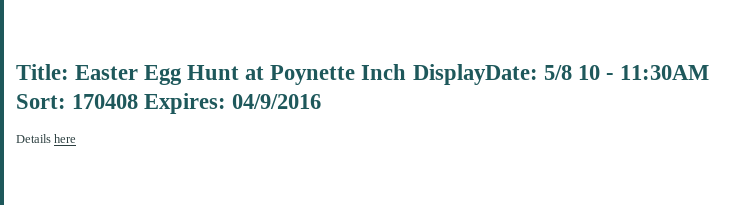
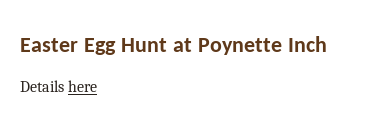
- Title: Easter Egg Hunt at Poynette Inch DisplayDate: 5/8 10 - 11:30AM Sort: 170408 Expires: 04/9/2016
+ Easter Egg Hunt at Poynette Inch

